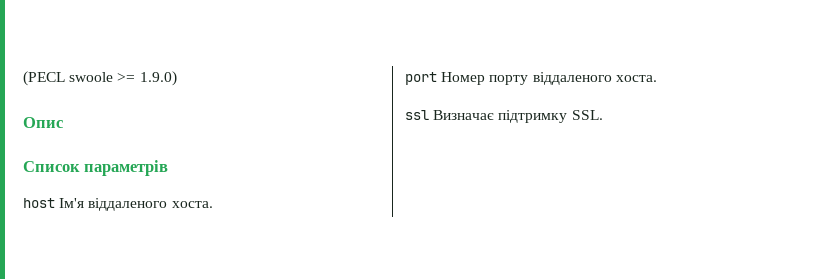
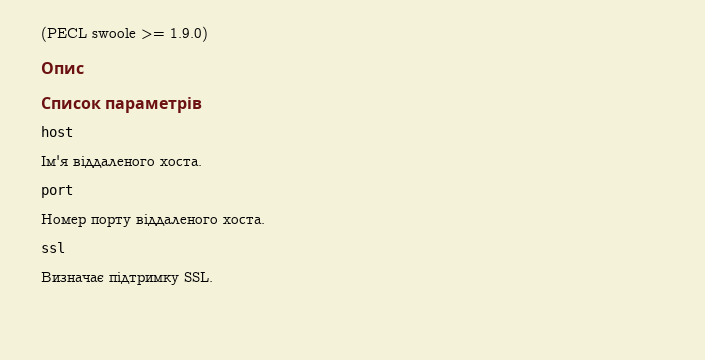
- host Ім'я віддаленого хоста.
+ host
+ Ім'я віддаленого хоста.
- port Номер порту віддаленого хоста.
+ port
+ Номер порту віддаленого хоста.
- ssl Визначає підтримку SSL.
+ ssl
+ Визначає підтримку SSL.

